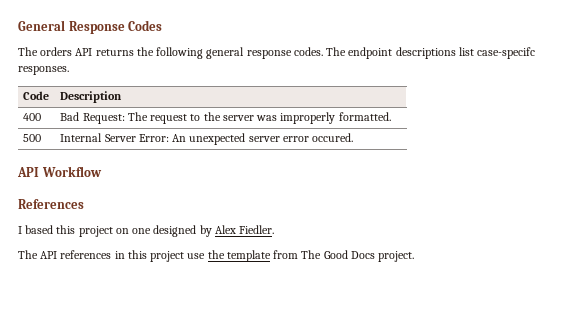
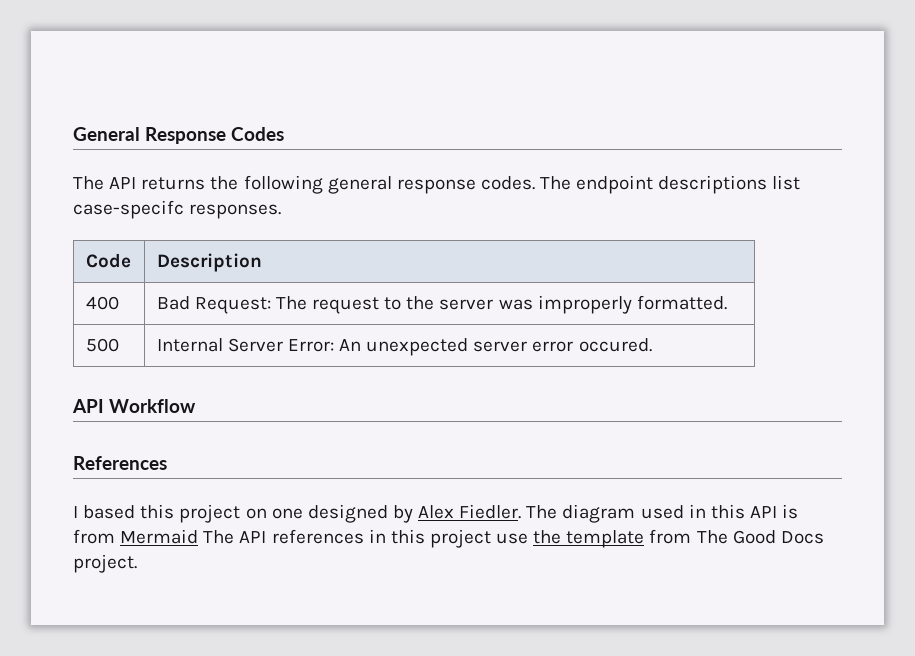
- The orders API returns the following general response codes.
+ The API returns the following general response codes.
- I based this project on one designed by Alex Fiedler.
- The API references in this project use the template from The Good Docs project.
+ I based this project on one designed by Alex Fiedler. The diagram used in this API is from Mermaid The API references in this project use the template from The Good Docs project.

